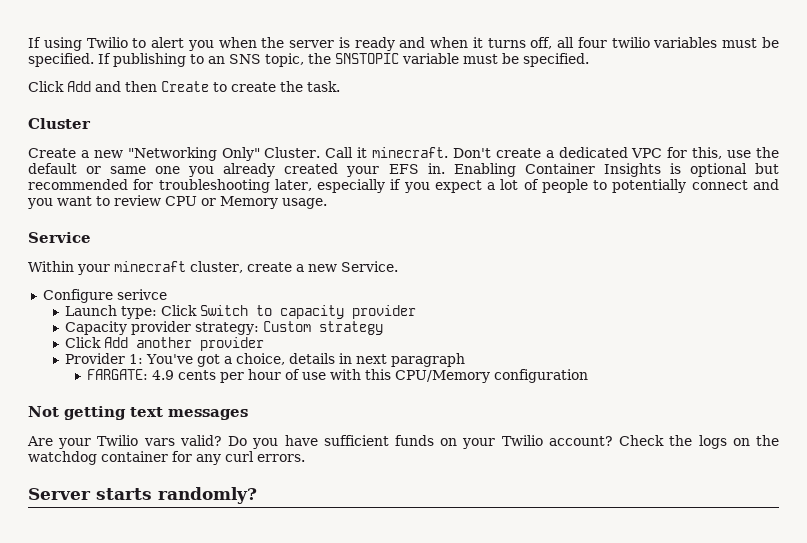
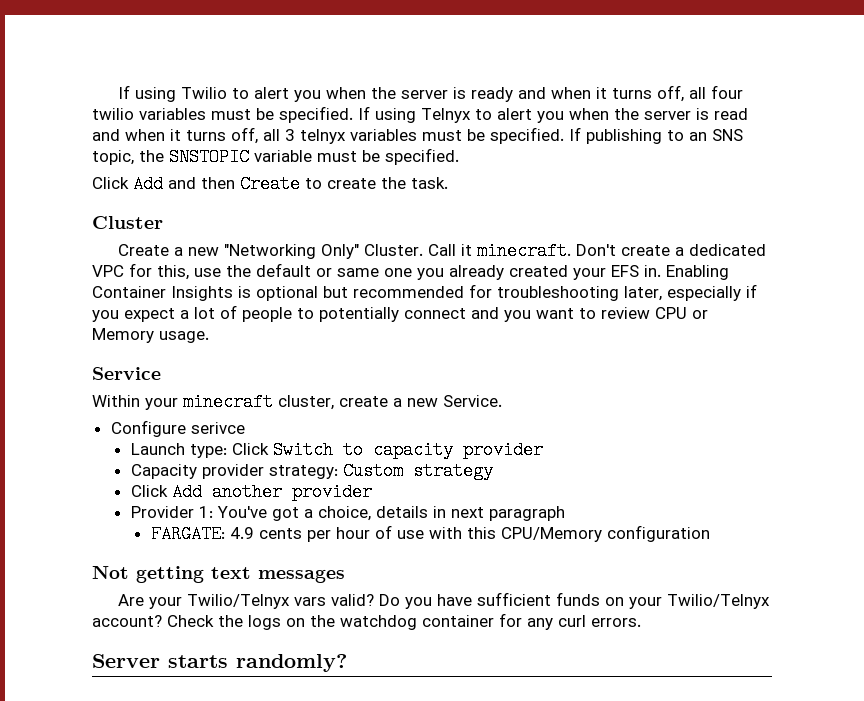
- If publishing to an SNS topic, the SNSTOPIC variable must be specified.
+ If using Telnyx to alert you when the server is read and when it turns off, all 3 telnyx variables must be specified. If publishing to an SNS topic, the SNSTOPIC variable must be specified.
- Are your Twilio vars valid?
+ Are your Twilio/Telnyx vars valid?
- Do you have sufficient funds on your Twilio account?
+ Do you have sufficient funds on your Twilio/Telnyx account?

